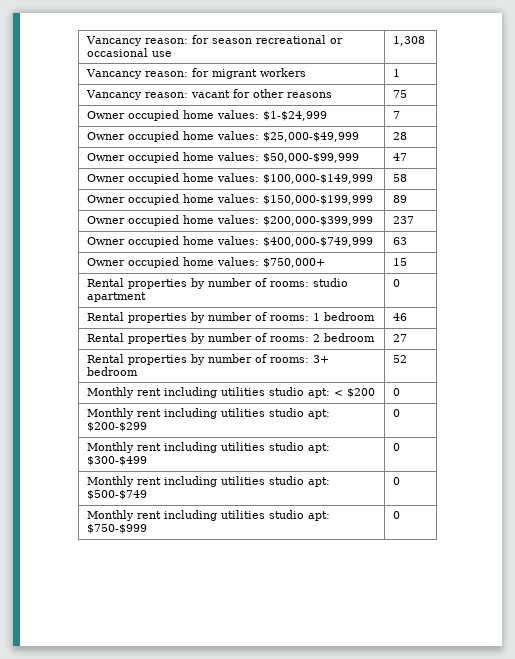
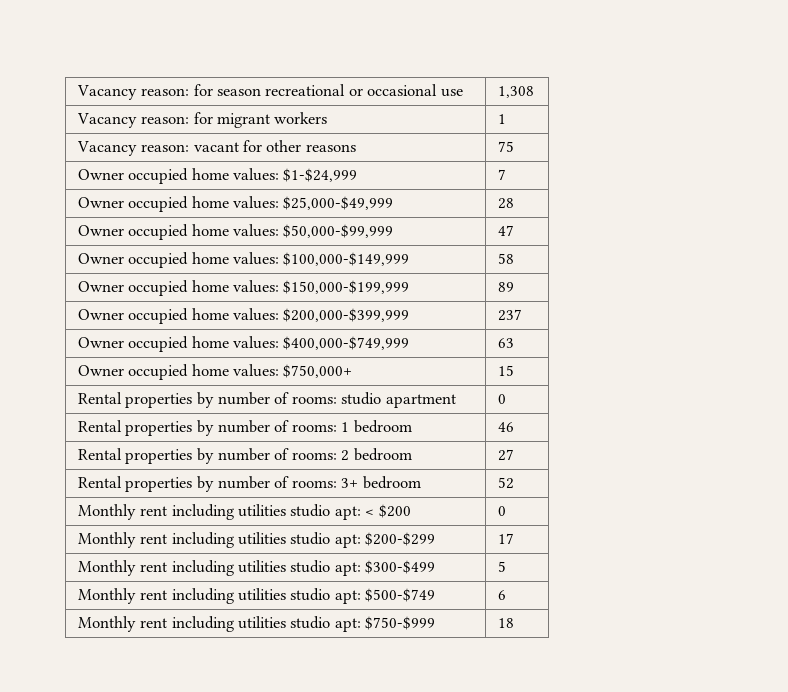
- Vancancy reason: for season recreational or occasional use | 1,308
+ Vacancy reason: for season recreational or occasional use | 1,308
- Vancancy reason: for migrant workers | 1
+ Vacancy reason: for migrant workers | 1
- Vancancy reason: vacant for other reasons | 75
+ Vacancy reason: vacant for other reasons | 75
- Monthly rent including utilities studio apt: $200-$299 | 0
+ Monthly rent including utilities studio apt: $200-$299 | 17
- Monthly rent including utilities studio apt: $300-$499 | 0
+ Monthly rent including utilities studio apt: $300-$499 | 5
- Monthly rent including utilities studio apt: $500-$749 | 0
+ Monthly rent including utilities studio apt: $500-$749 | 6
- Monthly rent including utilities studio apt: $750-$999 | 0
+ Monthly rent including utilities studio apt: $750-$999 | 18

